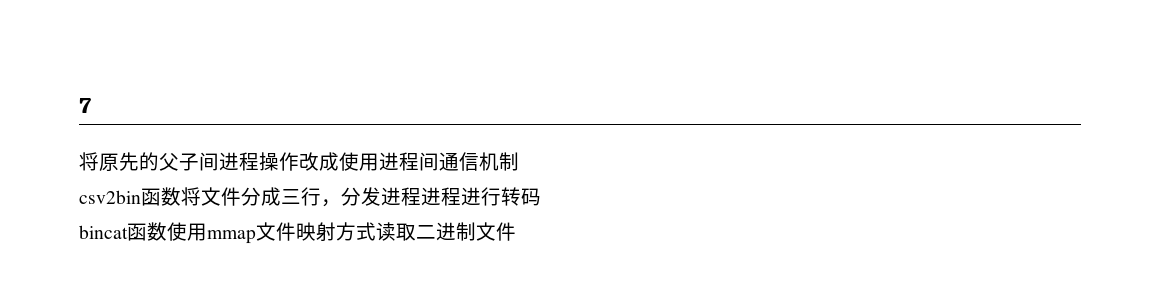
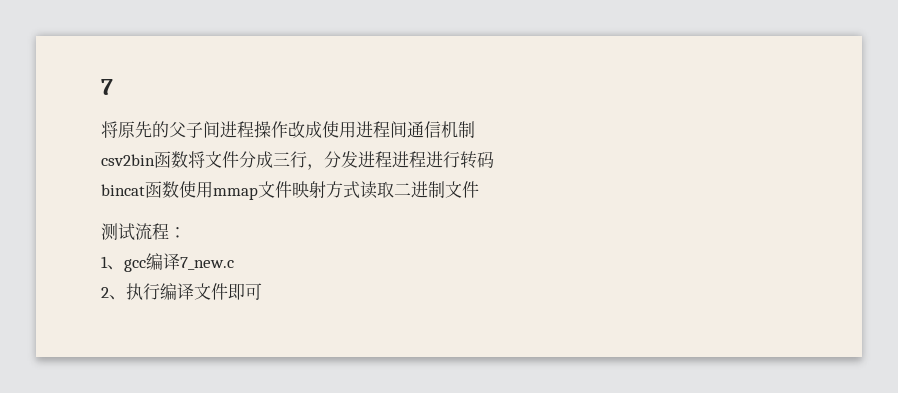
+ 测试流程：
+ 1、gcc编译7_new.c
+ 2、执行编译文件即可

